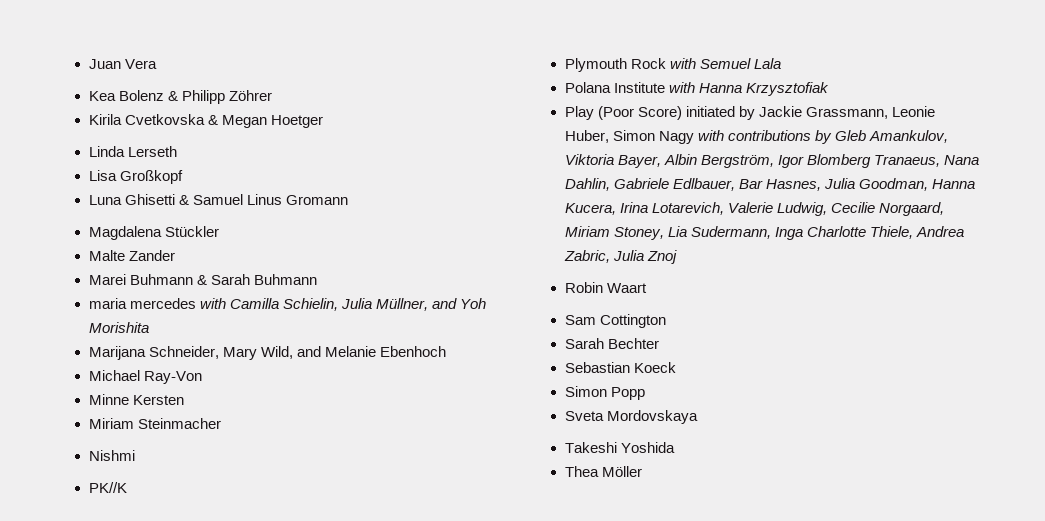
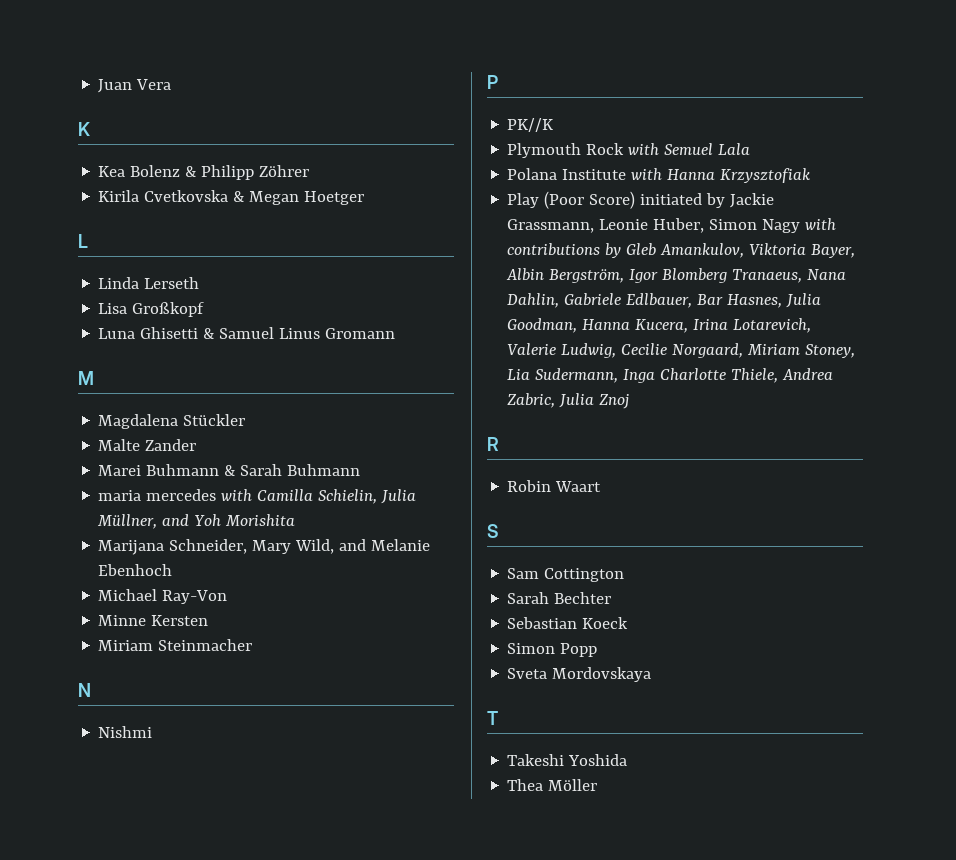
+ K
+ L
+ M
+ N
+ P
+ R
+ S
+ T

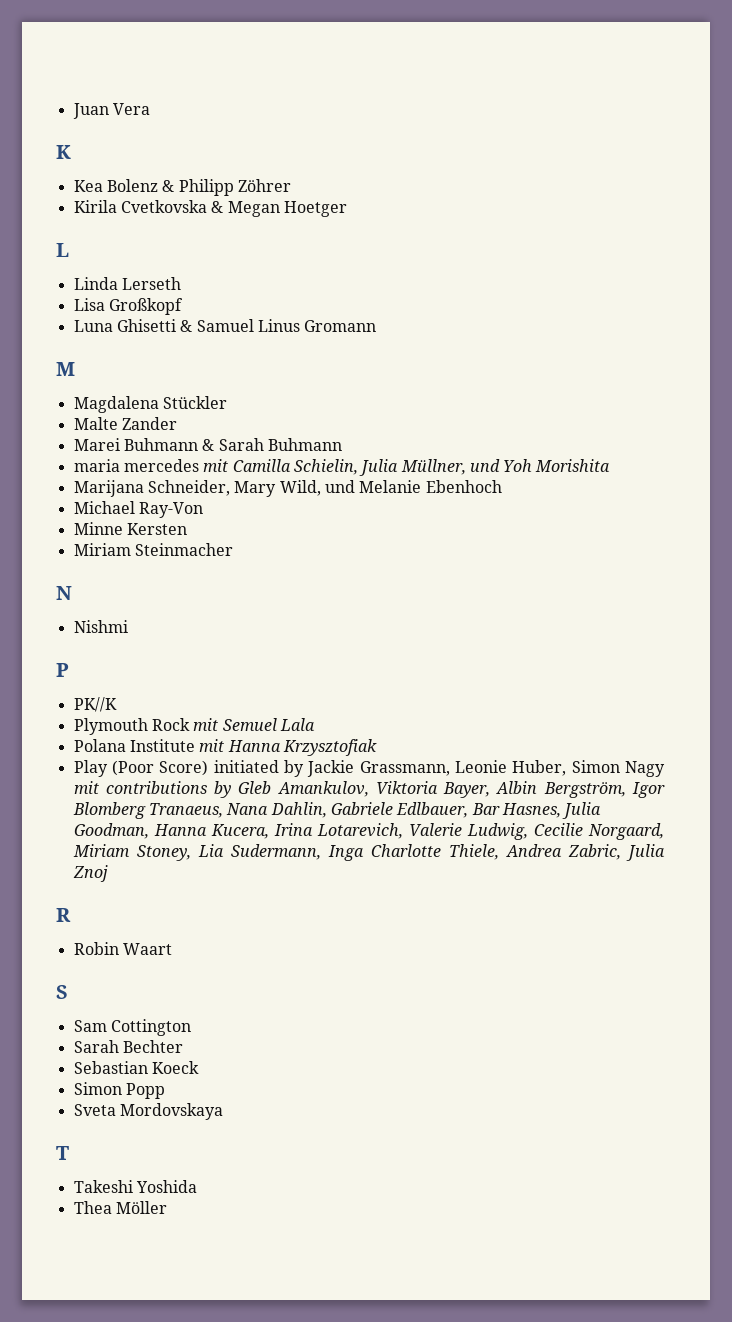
- maria mercedes with Camilla Schielin, Julia Müllner, and Yoh Morishita
+ maria mercedes mit Camilla Schielin, Julia Müllner, und Yoh Morishita
- Marijana Schneider, Mary Wild, and Melanie Ebenhoch
+ Marijana Schneider, Mary Wild, und Melanie Ebenhoch
- Plymouth Rock with Semuel Lala
+ Plymouth Rock mit Semuel Lala
- Polana Institute with Hanna Krzysztofiak
+ Polana Institute mit Hanna Krzysztofiak
- Play (Poor Score) initiated by Jackie Grassmann, Leonie Huber, Simon Nagy with contributions by Gleb Amankulov, Viktoria Bayer, Albin Bergström, Igor Blomberg Tranaeus, Nana Dahlin, Gabriele Edlbauer, Bar Hasnes, Julia Goodman, Hanna Kucera, Irina Lotarevich, Valerie Ludwig, Cecilie Norgaard, Miriam Stoney, Lia Sudermann, Inga Charlotte Thiele, Andrea Zabric, Julia Znoj
+ Play (Poor Score) initiated by Jackie Grassmann, Leonie Huber, Simon Nagy mit contributions by Gleb Amankulov, Viktoria Bayer, Albin Bergström, Igor Blomberg Tranaeus, Nana Dahlin, Gabriele Edlbauer, Bar Hasnes, Julia Goodman, Hanna Kucera, Irina Lotarevich, Valerie Ludwig, Cecilie Norgaard, Miriam Stoney, Lia Sudermann, Inga Charlotte Thiele, Andrea Zabric, Julia Znoj

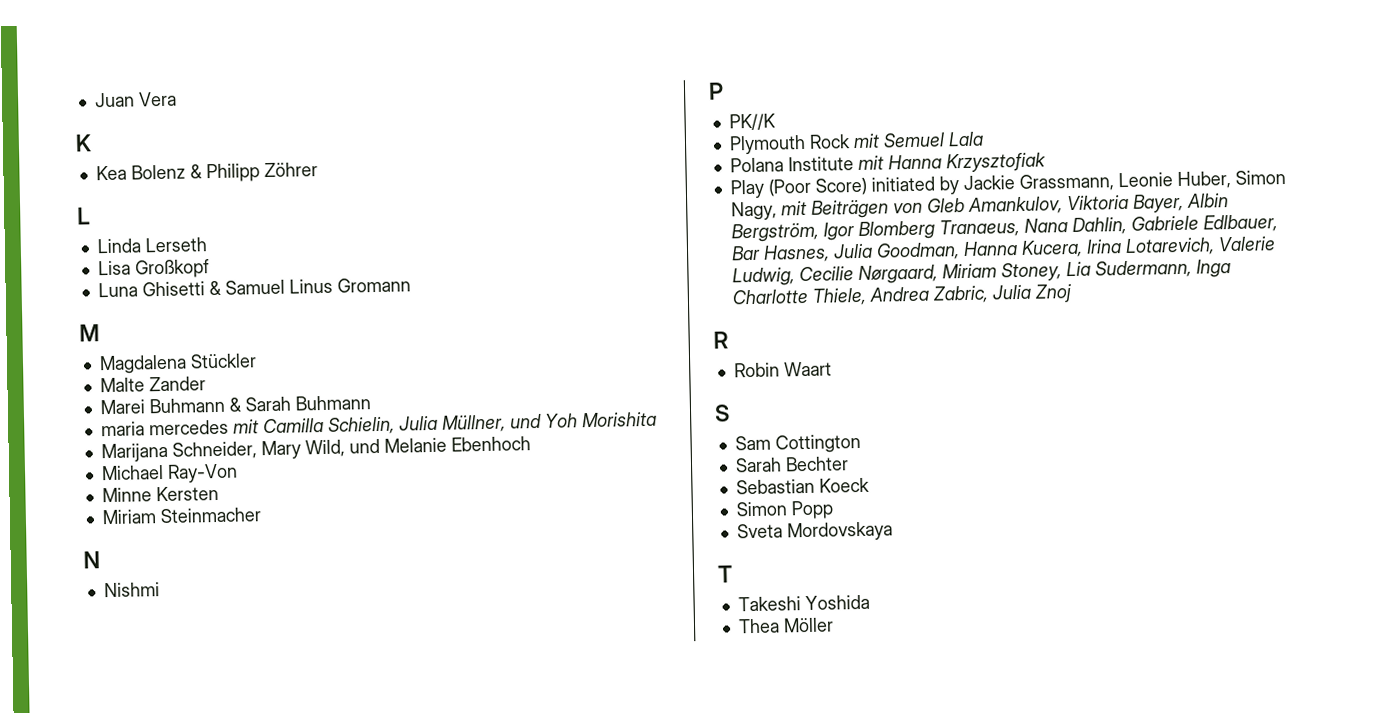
- Kirila Cvetkovska & Megan Hoetger
- Play (Poor Score) initiated by Jackie Grassmann, Leonie Huber, Simon Nagy mit contributions by Gleb Amankulov, Viktoria Bayer, Albin Bergström, Igor Blomberg Tranaeus, Nana Dahlin, Gabriele Edlbauer, Bar Hasnes, Julia Goodman, Hanna Kucera, Irina Lotarevich, Valerie Ludwig, Cecilie Norgaard, Miriam Stoney, Lia Sudermann, Inga Charlotte Thiele, Andrea Zabric, Julia Znoj
+ Play (Poor Score) initiated by Jackie Grassmann, Leonie Huber, Simon Nagy, mit Beiträgen von Gleb Amankulov, Viktoria Bayer, Albin Bergström, Igor Blomberg Tranaeus, Nana Dahlin, Gabriele Edlbauer, Bar Hasnes, Julia Goodman, Hanna Kucera, Irina Lotarevich, Valerie Ludwig, Cecilie Nørgaard, Miriam Stoney, Lia Sudermann, Inga Charlotte Thiele, Andrea Zabric, Julia Znoj

